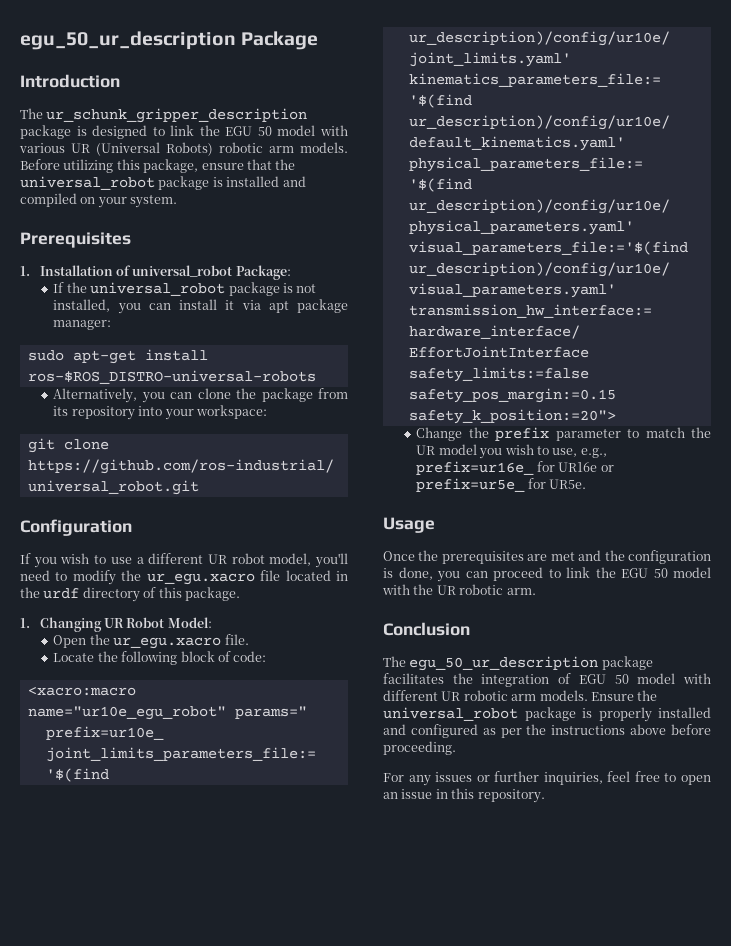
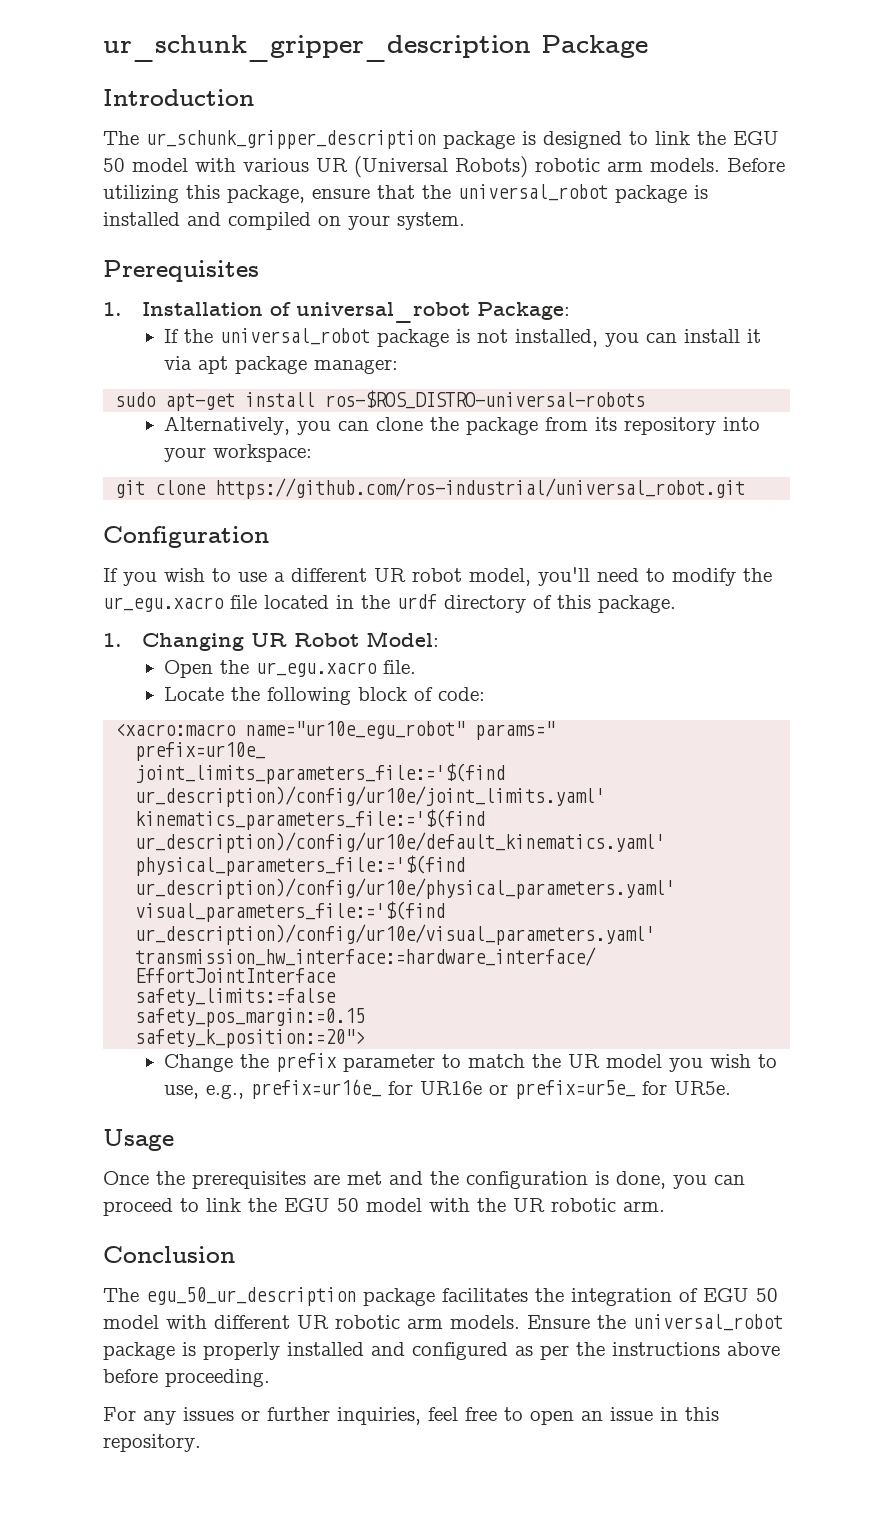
- egu_50_ur_description Package
+ ur_schunk_gripper_description Package

